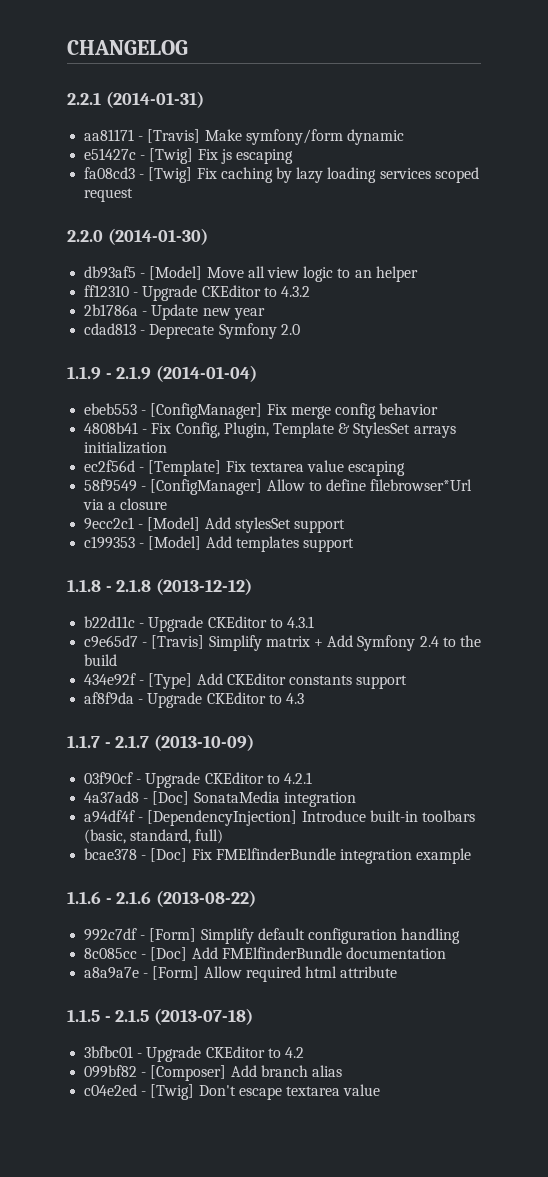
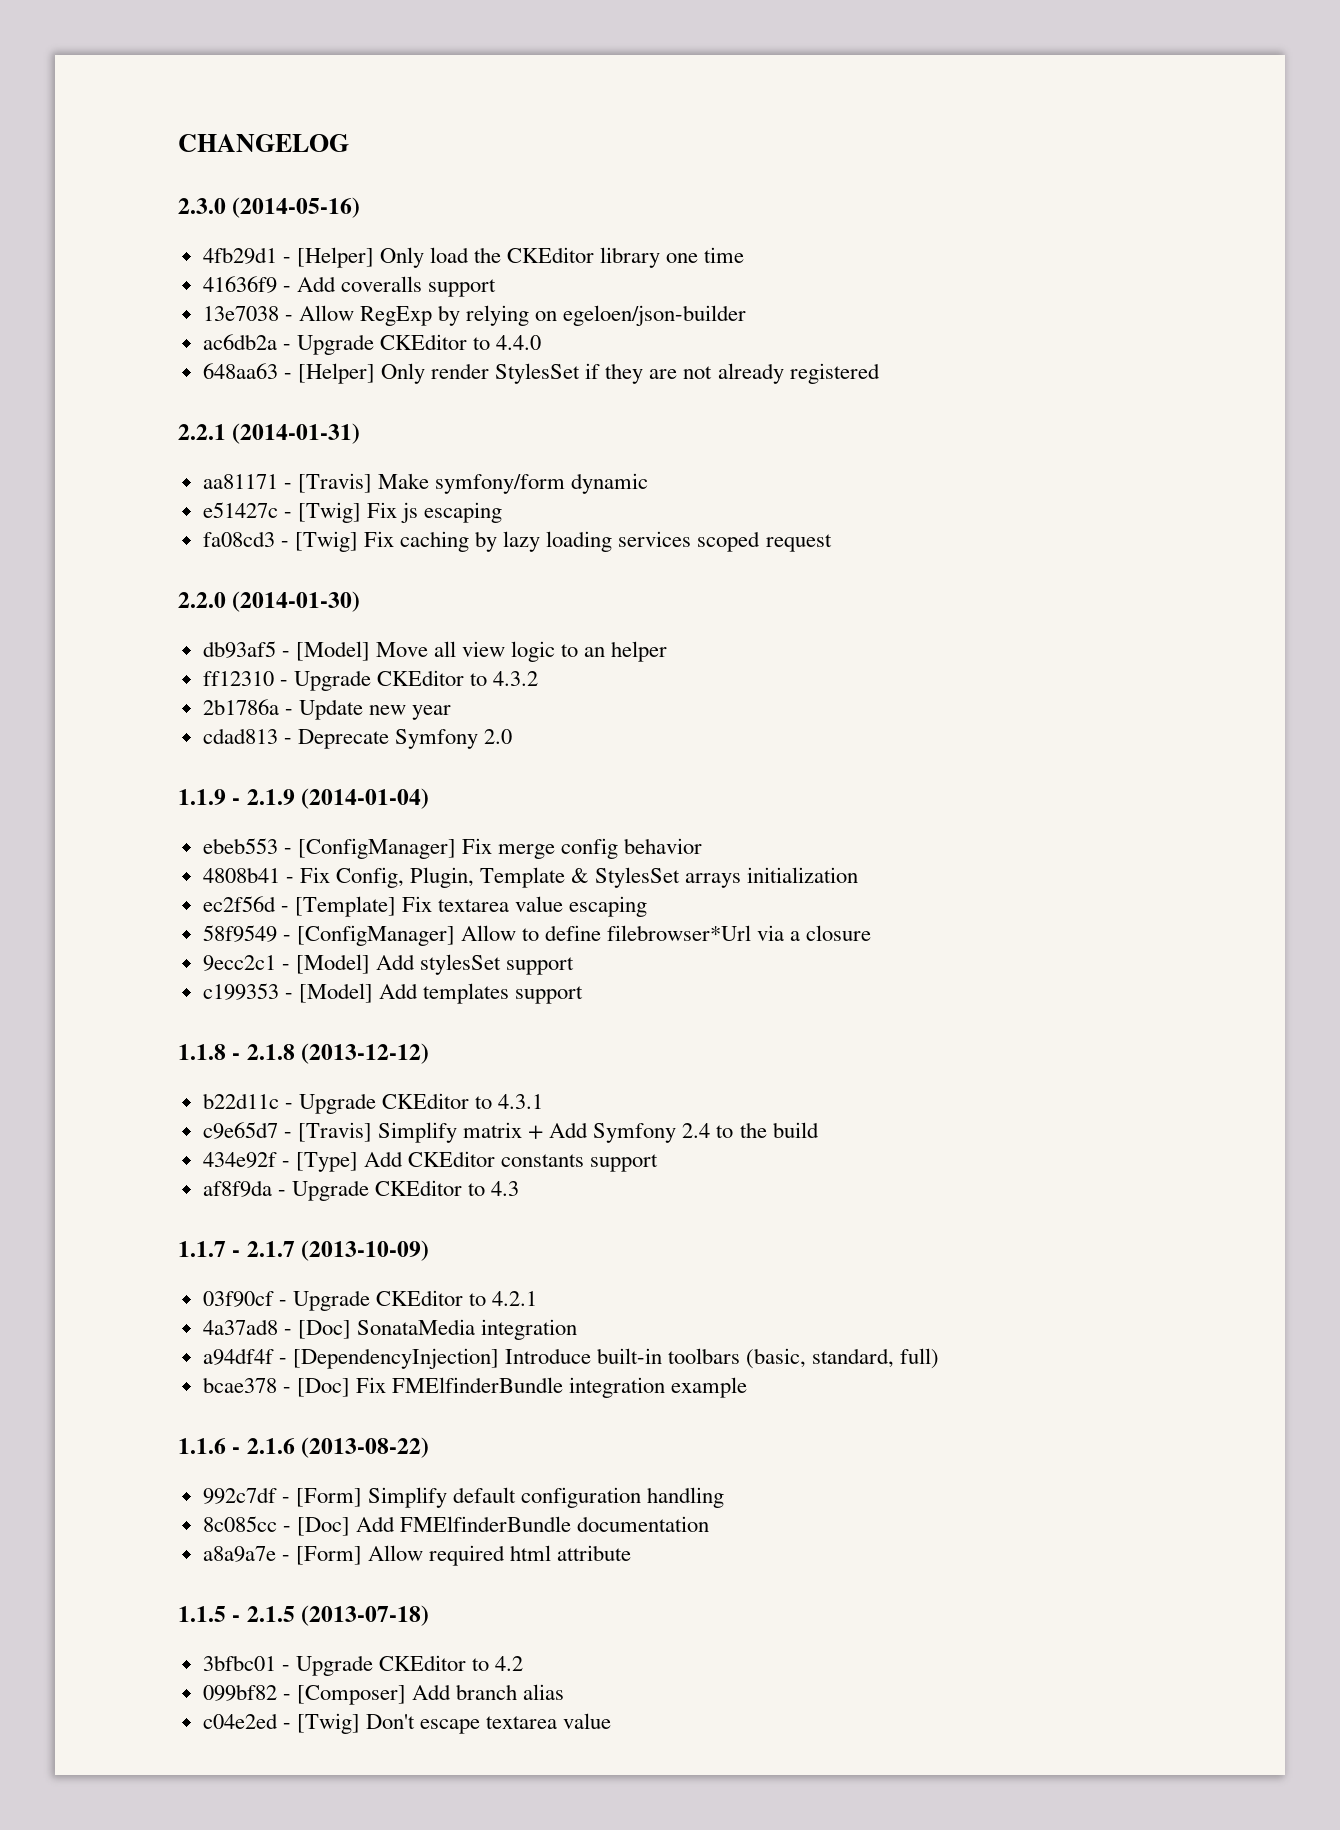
+ 2.3.0 (2014-05-16)
+ 4fb29d1 - [Helper] Only load the CKEditor library one time
+ 41636f9 - Add coveralls support
+ 13e7038 - Allow RegExp by relying on egeloen/json-builder
+ ac6db2a - Upgrade CKEditor to 4.4.0
+ 648aa63 - [Helper] Only render StylesSet if they are not already registered

